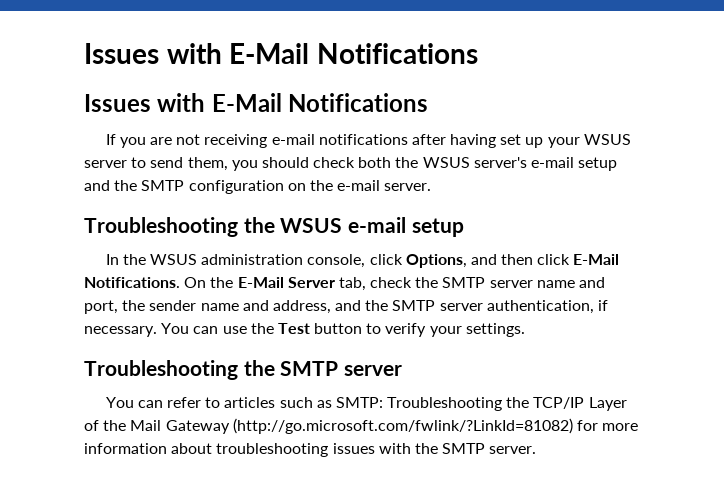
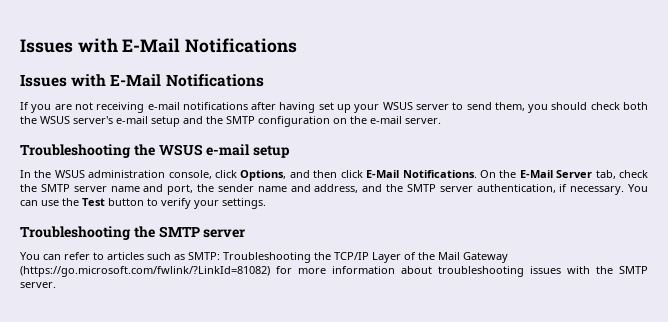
- You can refer to articles such as SMTP: Troubleshooting the TCP/IP Layer of the Mail Gateway (http://go.microsoft.com/fwlink/?LinkId=81082) for more information about troubleshooting issues with the SMTP server.
+ You can refer to articles such as SMTP: Troubleshooting the TCP/IP Layer of the Mail Gateway (https://go.microsoft.com/fwlink/?LinkId=81082) for more information about troubleshooting issues with the SMTP server.

